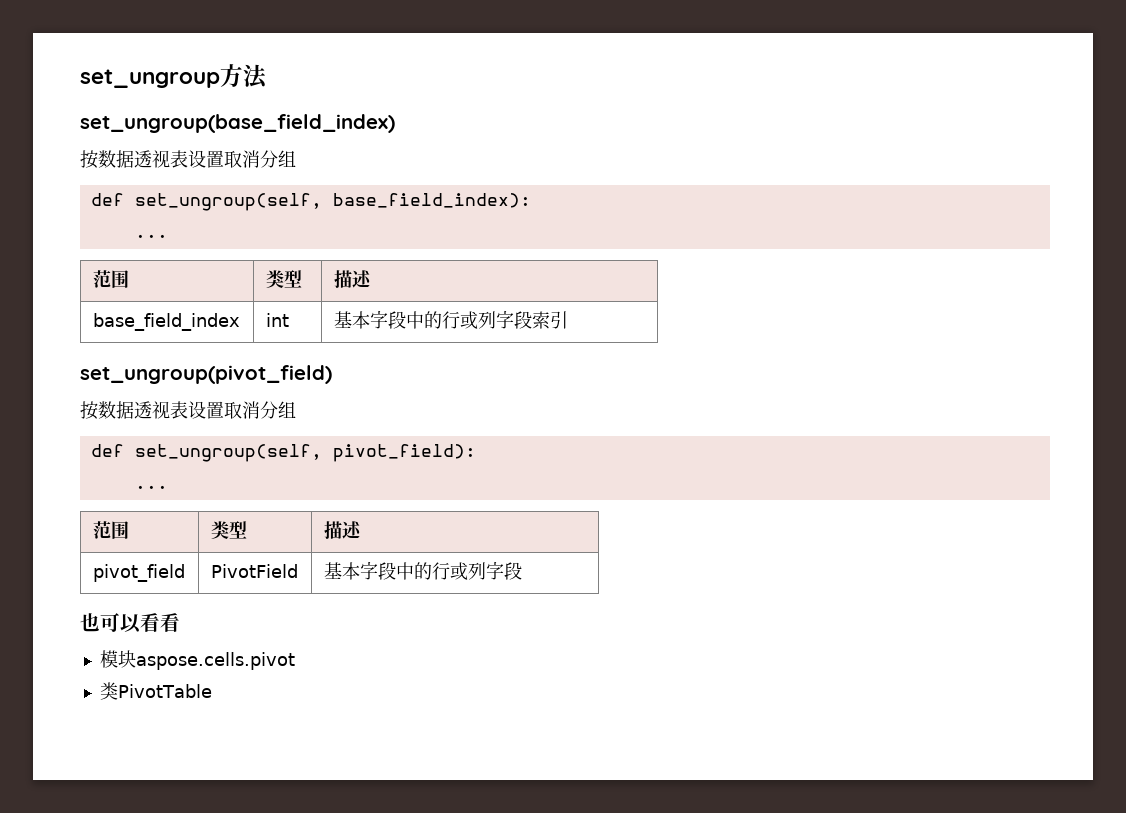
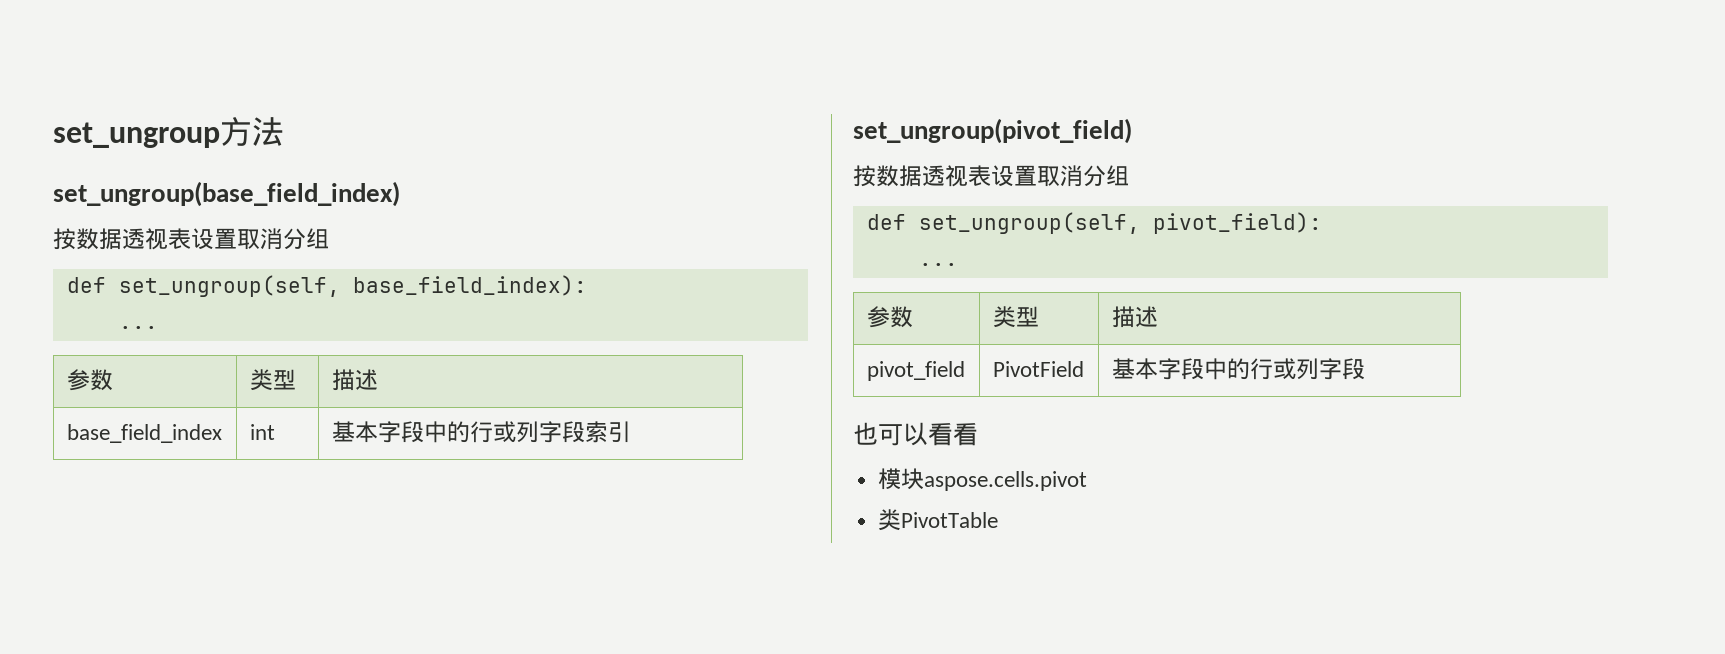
  def set_ungroup(self, base_field_index):
  ...
- 范围 | 类型 | 描述
+ 参数 | 类型 | 描述
  def set_ungroup(self, pivot_field):
  ...
- 范围 | 类型 | 描述
+ 参数 | 类型 | 描述

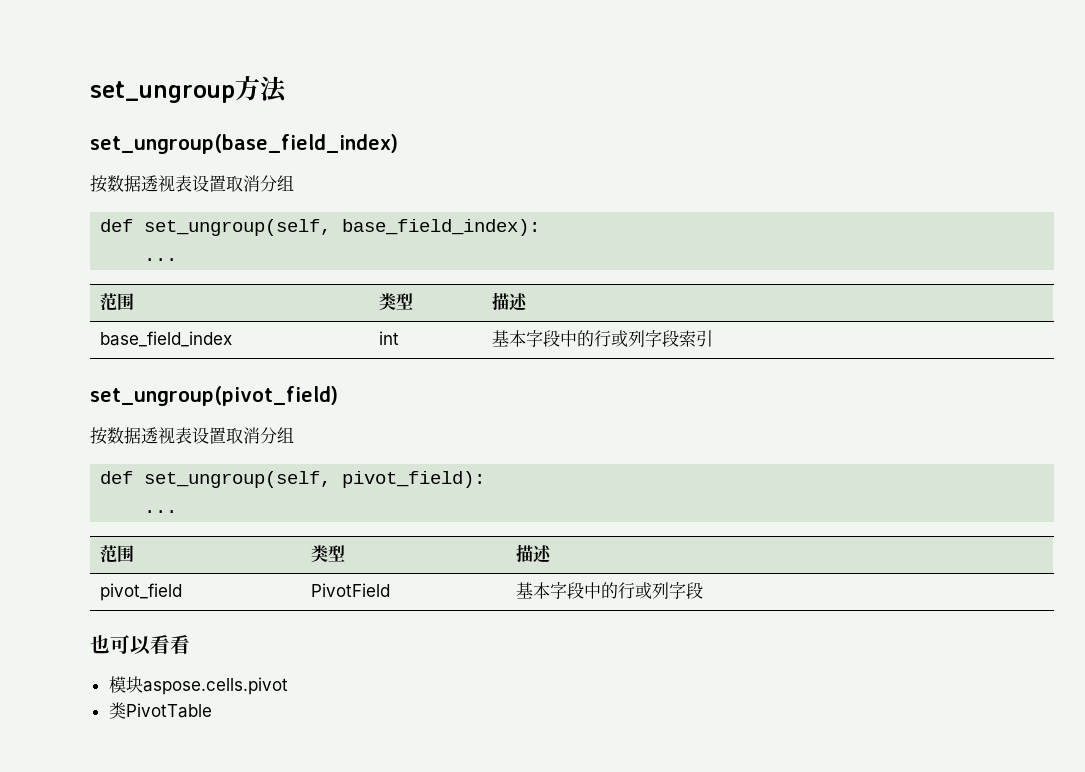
  def set_ungroup(self, base_field_index):
  ...
- 参数 | 类型 | 描述
+ 范围 | 类型 | 描述
  def set_ungroup(self, pivot_field):
  ...
- 参数 | 类型 | 描述
+ 范围 | 类型 | 描述

